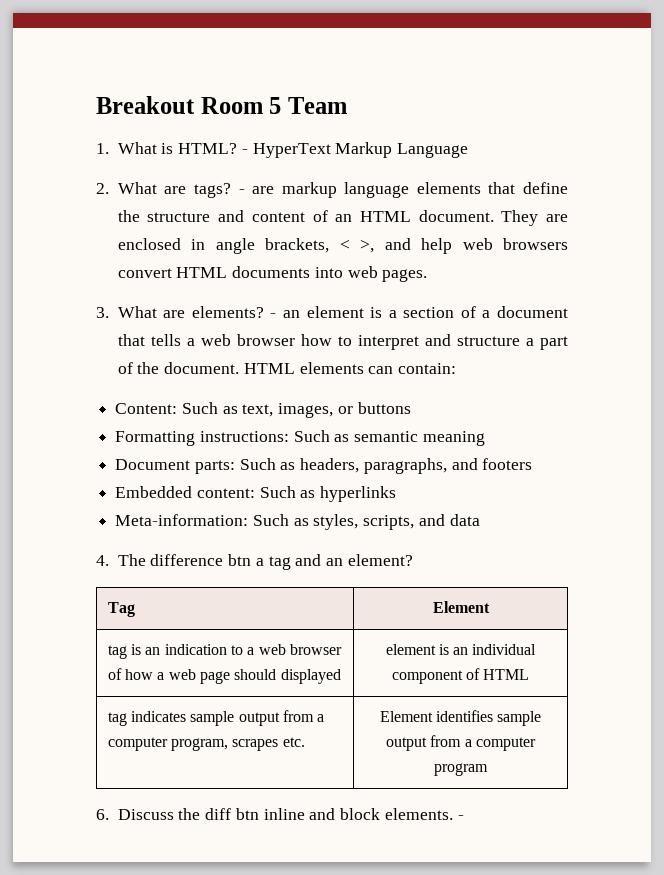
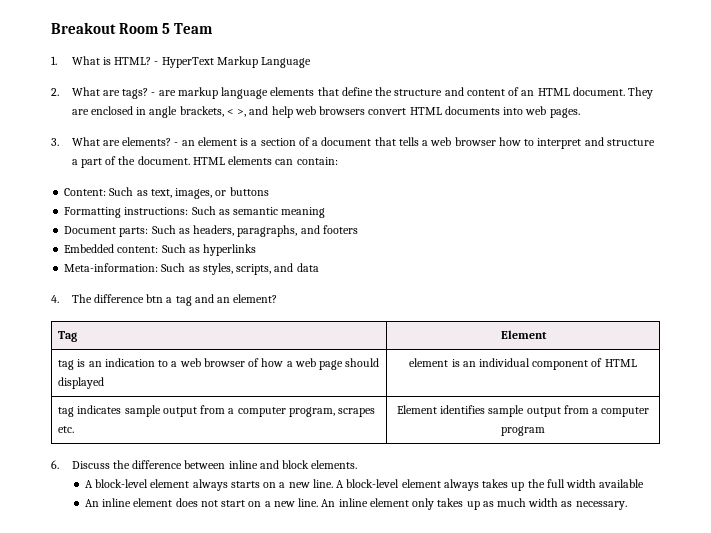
- 6. Discuss the diff btn inline and block elements. -
+ 6. Discuss the difference between inline and block elements.
+ A block-level element always starts on a new line. A block-level element always takes up the full width available
+ An inline element does not start on a new line. An inline element only takes up as much width as necessary.

